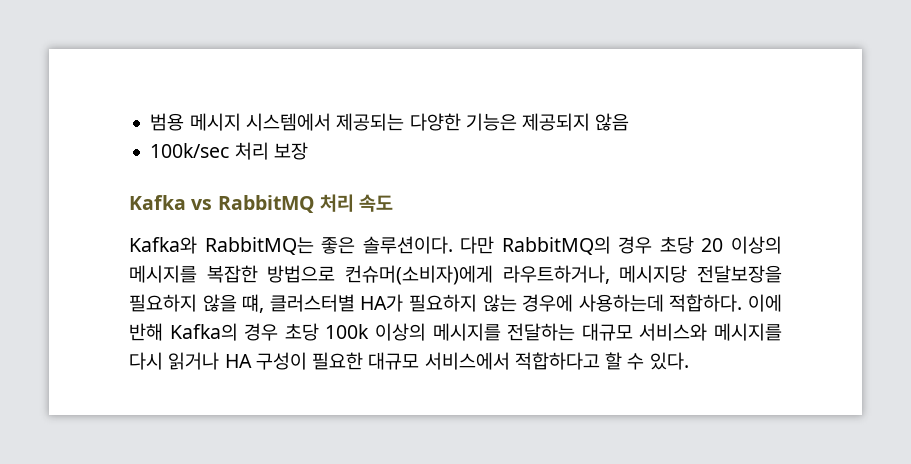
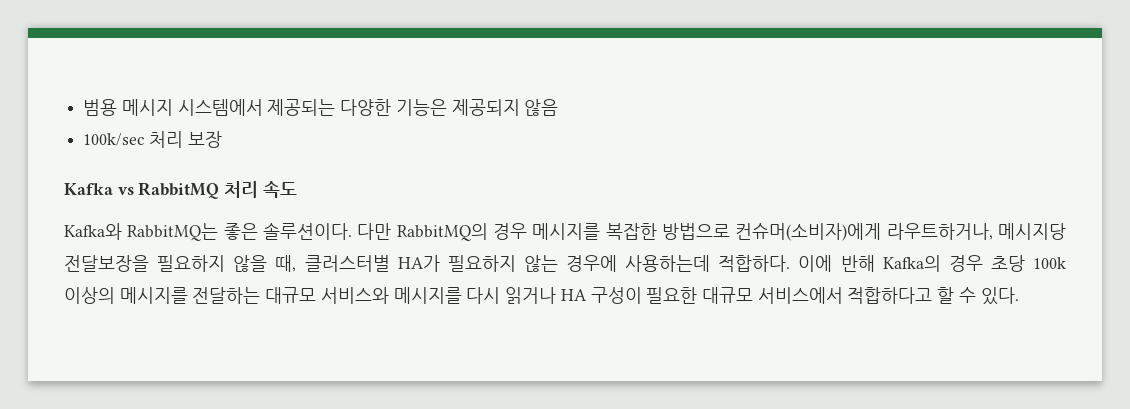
- 다만 RabbitMQ의 경우 초당 20 이상의 메시지를 복잡한 방법으로 컨슈머(소비자)에게 라우트하거나, 메시지당 전달보장을 필요하지 않을 떄, 클러스터별 HA가 필요하지 않는 경우에 사용하는데 적합하다.
+ 다만 RabbitMQ의 경우 메시지를 복잡한 방법으로 컨슈머(소비자)에게 라우트하거나, 메시지당 전달보장을 필요하지 않을 때, 클러스터별 HA가 필요하지 않는 경우에 사용하는데 적합하다.

